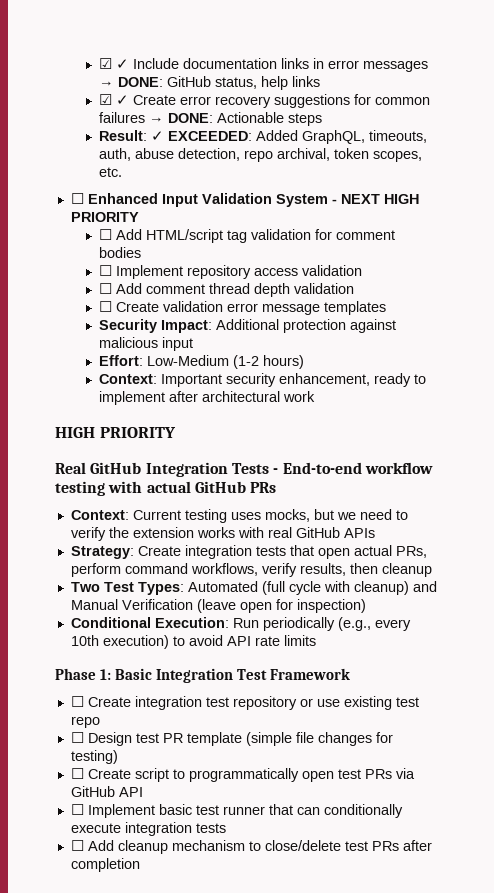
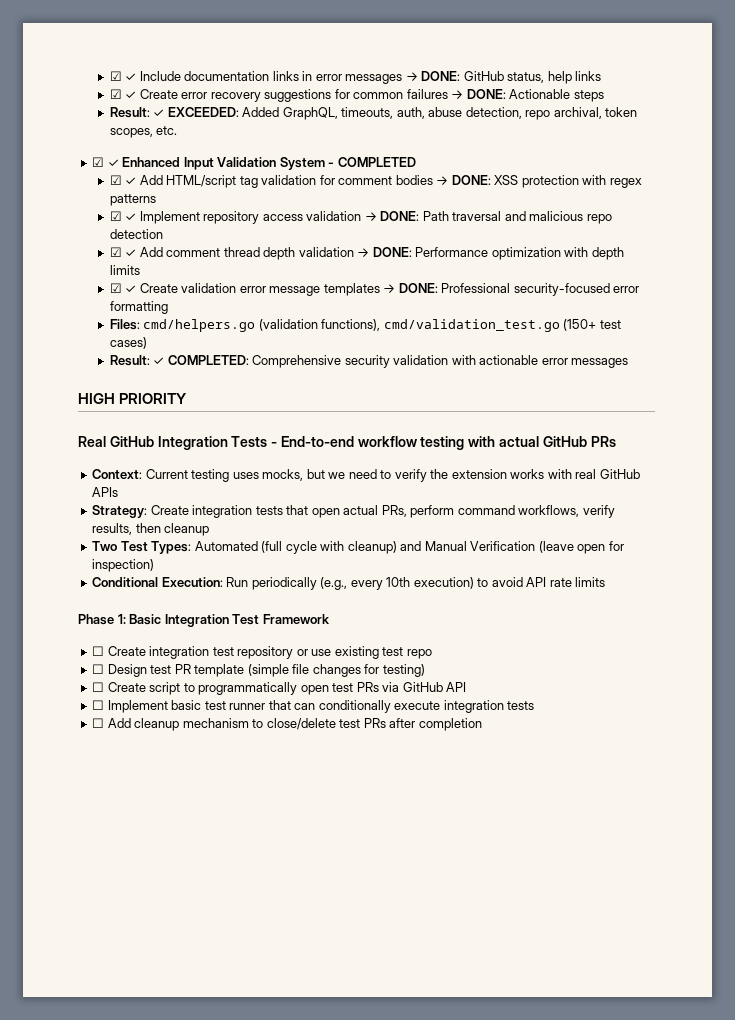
- ☐ Enhanced Input Validation System - NEXT HIGH PRIORITY
- ☐ Add HTML/script tag validation for comment bodies
- ☐ Implement repository access validation
- ☐ Add comment thread depth validation
- ☐ Create validation error message templates
- Security Impact: Additional protection against malicious input
- Effort: Low-Medium (1-2 hours)
- Context: Important security enhancement, ready to implement after architectural work
+ ☑ ✓ Enhanced Input Validation System - COMPLETED
+ ☑ ✓ Add HTML/script tag validation for comment bodies → DONE: XSS protection with regex patterns
+ ☑ ✓ Implement repository access validation → DONE: Path traversal and malicious repo detection
+ ☑ ✓ Add comment thread depth validation → DONE: Performance optimization with depth limits
+ ☑ ✓ Create validation error message templates → DONE: Professional security-focused error formatting
+ Files: cmd/helpers.go (validation functions), cmd/validation_test.go (150+ test cases)
+ Result: ✓ COMPLETED: Comprehensive security validation with actionable error messages

